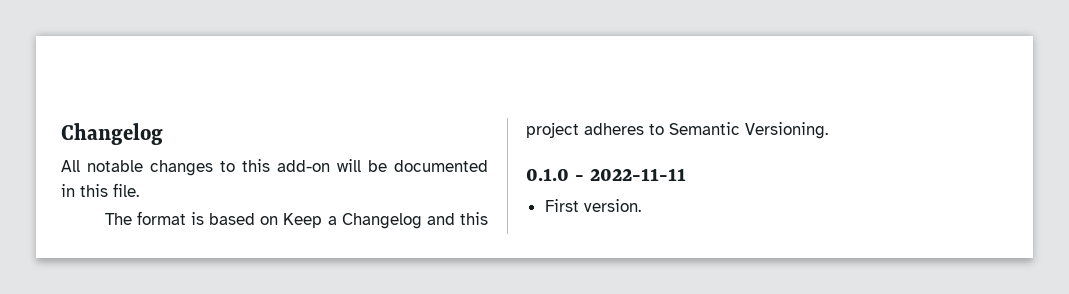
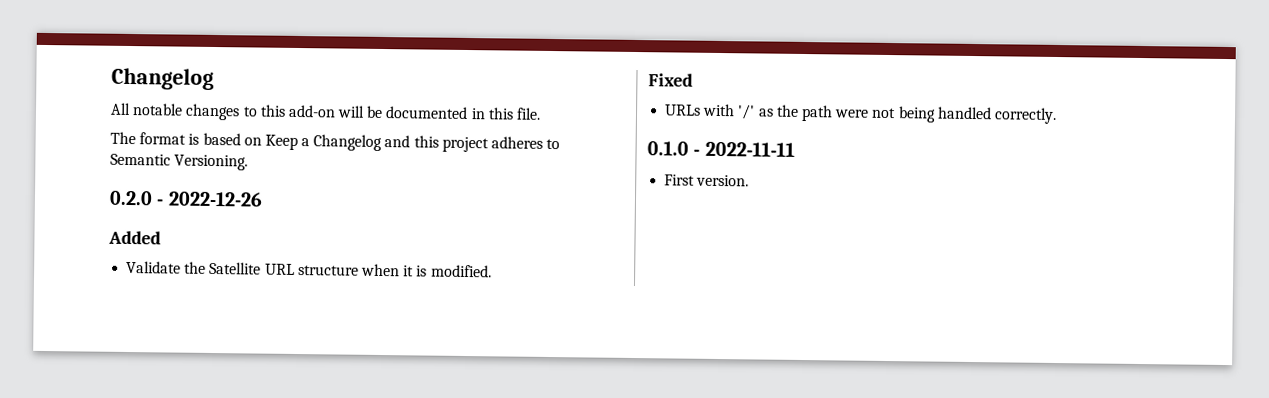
+ 0.2.0 - 2022-12-26
+ Added
+ Validate the Satellite URL structure when it is modified.
+ Fixed
+ URLs with '/' as the path were not being handled correctly.

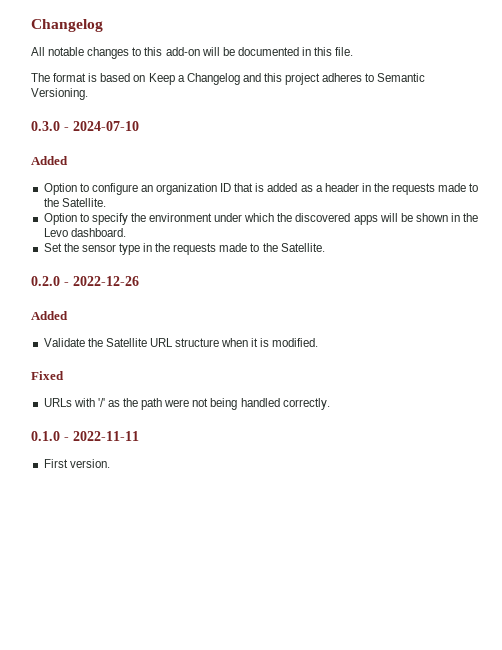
+ 0.3.0 - 2024-07-10
+ Added
+ Option to configure an organization ID that is added as a header in the requests made to the Satellite.
+ Option to specify the environment under which the discovered apps will be shown in the Levo dashboard.
+ Set the sensor type in the requests made to the Satellite.

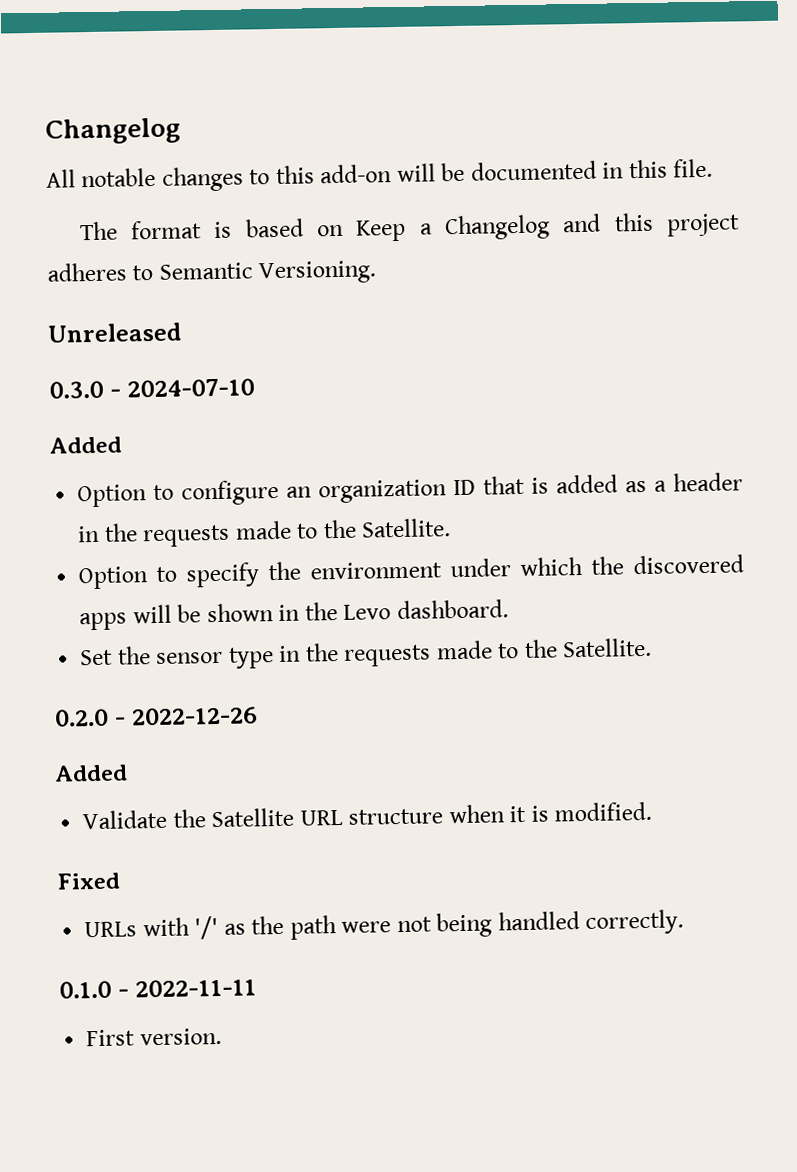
+ Unreleased

